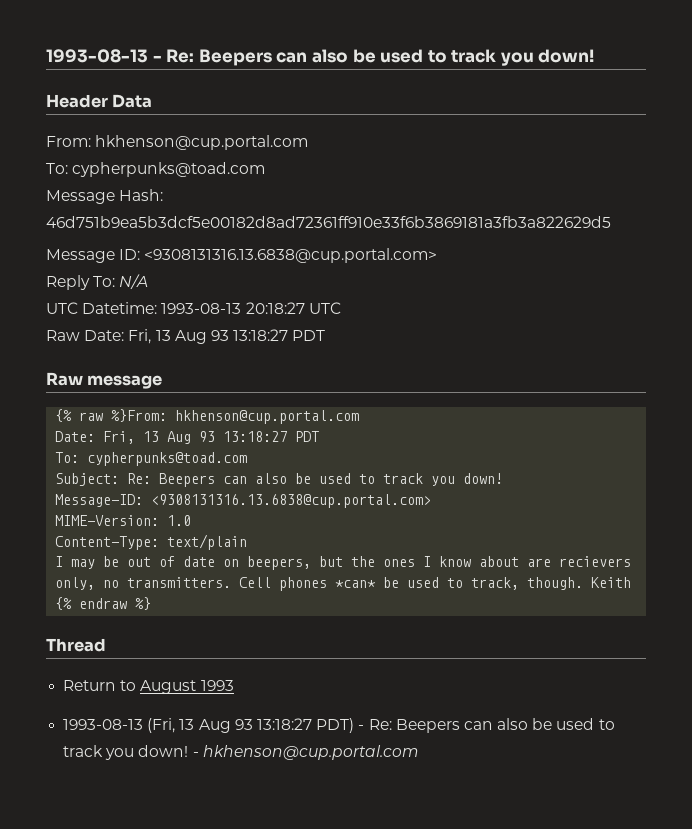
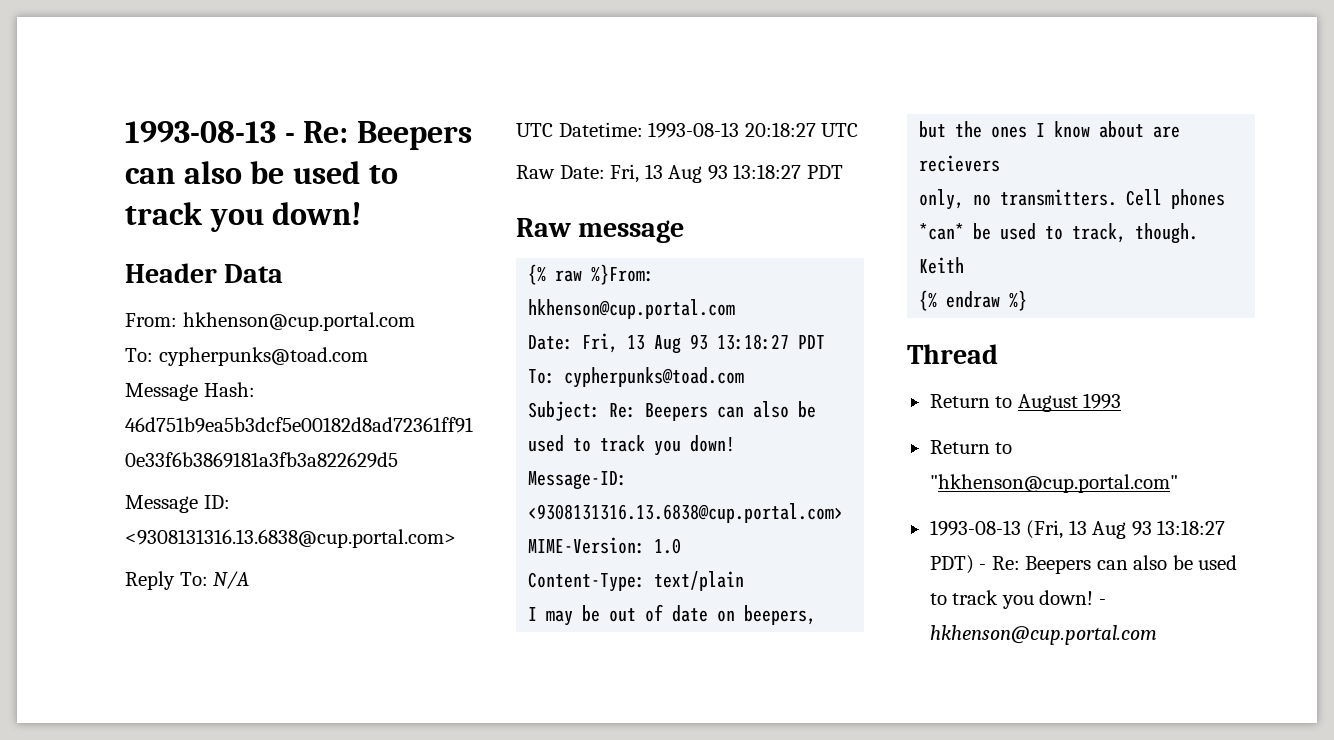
+ Return to "hkhenson@cup.portal.com"

